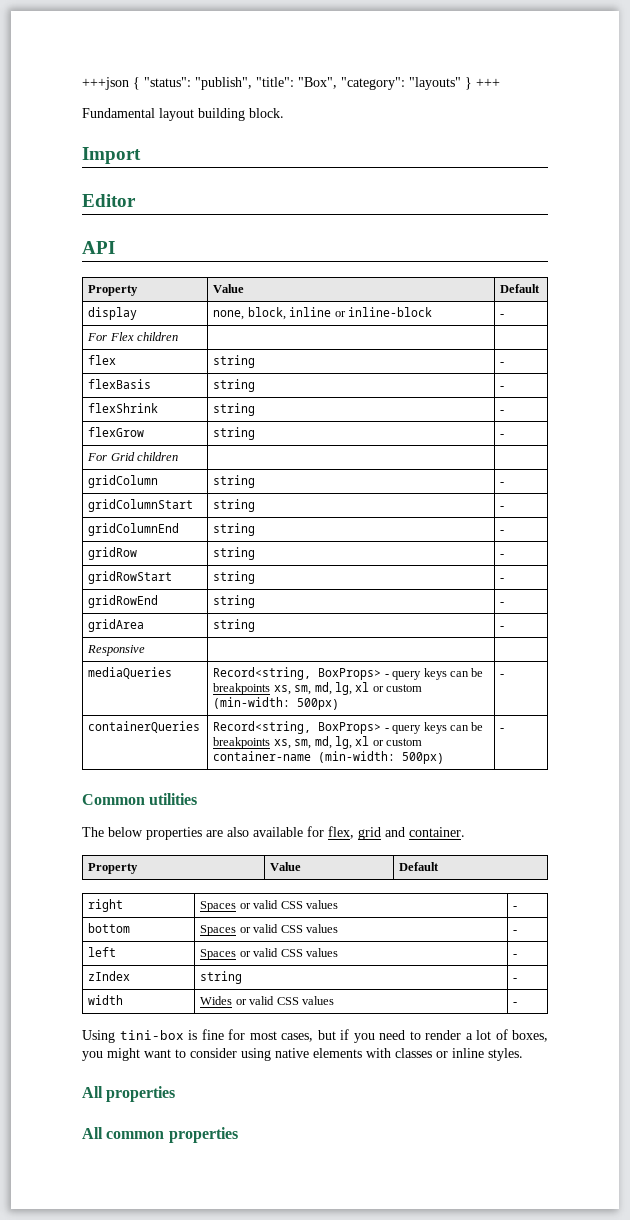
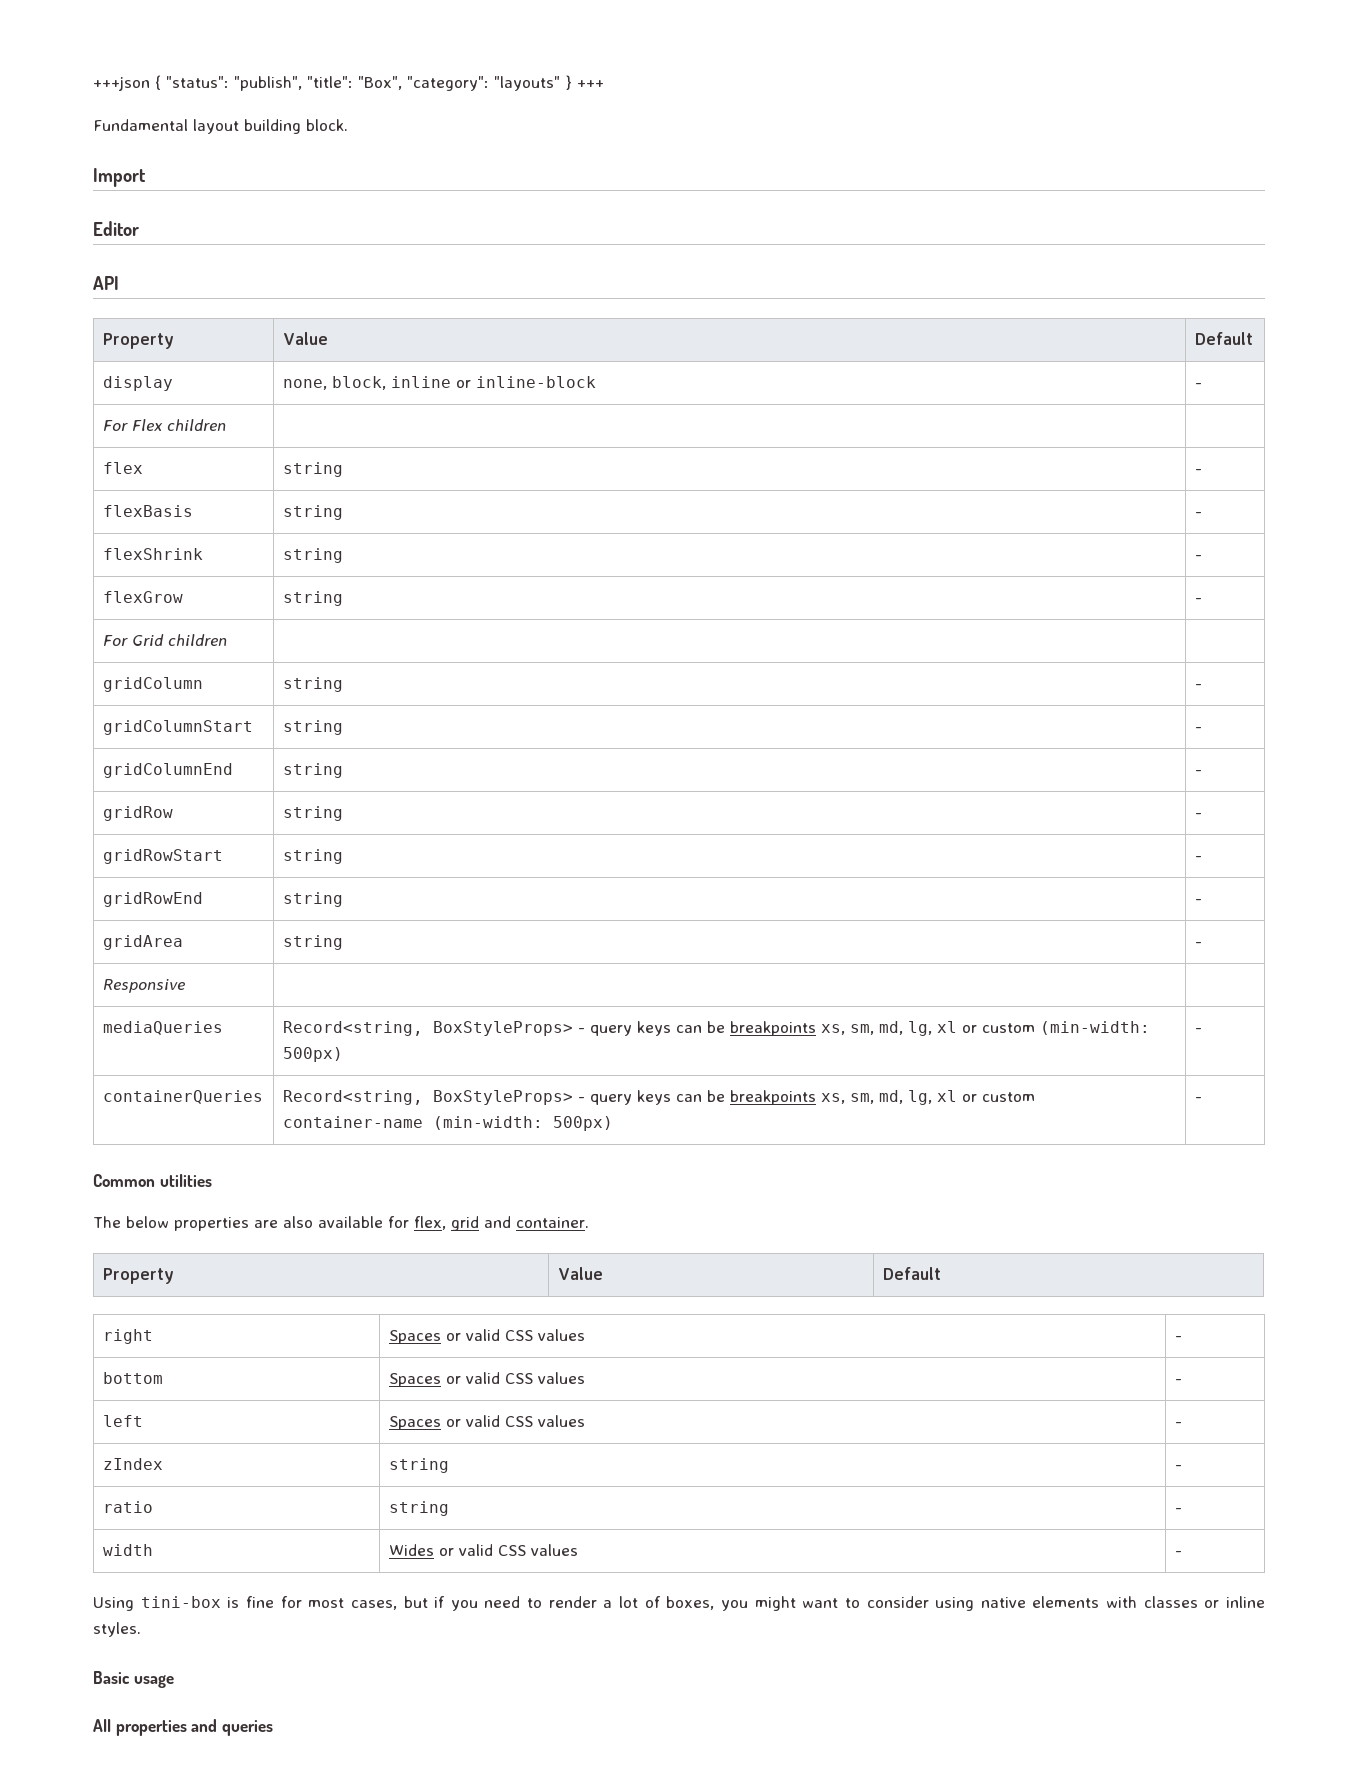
- mediaQueries | Record<string, BoxProps> - query keys can be breakpoints xs, sm, md, lg, xl or custom (min-width: 500px) | -
+ mediaQueries | Record<string, BoxStyleProps> - query keys can be breakpoints xs, sm, md, lg, xl or custom (min-width: 500px) | -
- containerQueries | Record<string, BoxProps> - query keys can be breakpoints xs, sm, md, lg, xl or custom container-name (min-width: 500px) | -
+ containerQueries | Record<string, BoxStyleProps> - query keys can be breakpoints xs, sm, md, lg, xl or custom container-name (min-width: 500px) | -
+ ratio | string | -
+ Basic usage
- All properties
- All common properties
+ All properties and queries

